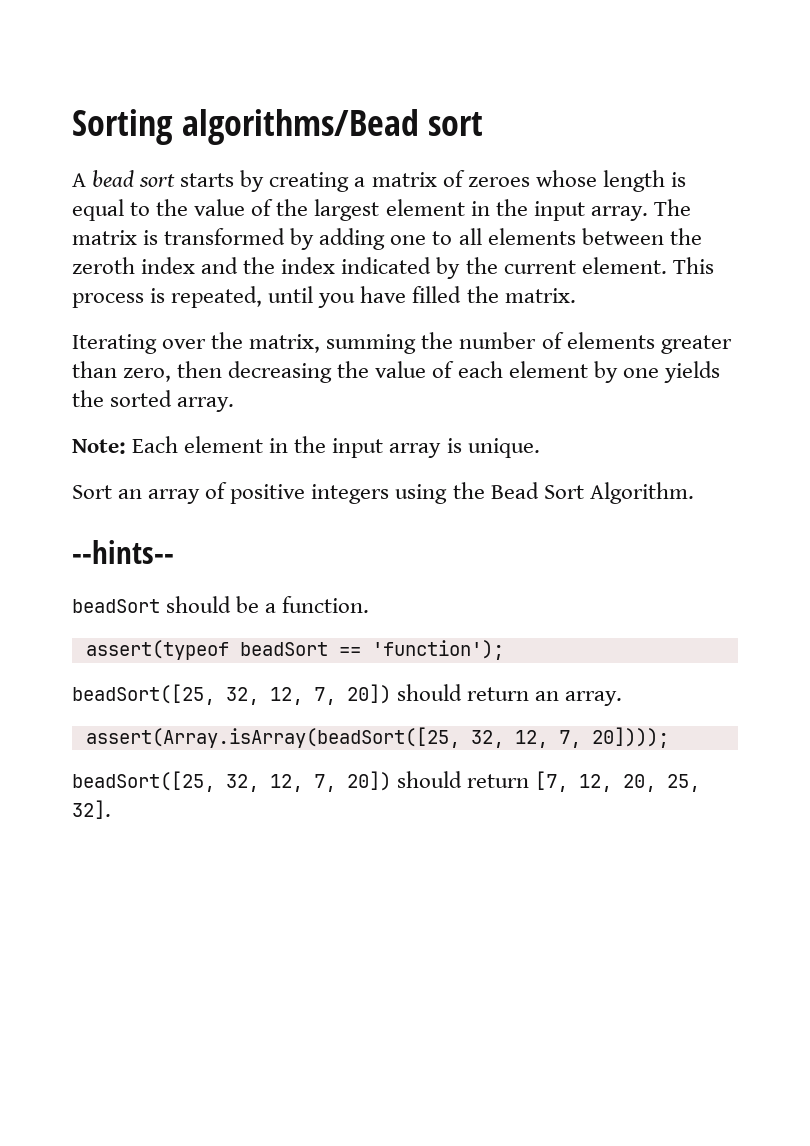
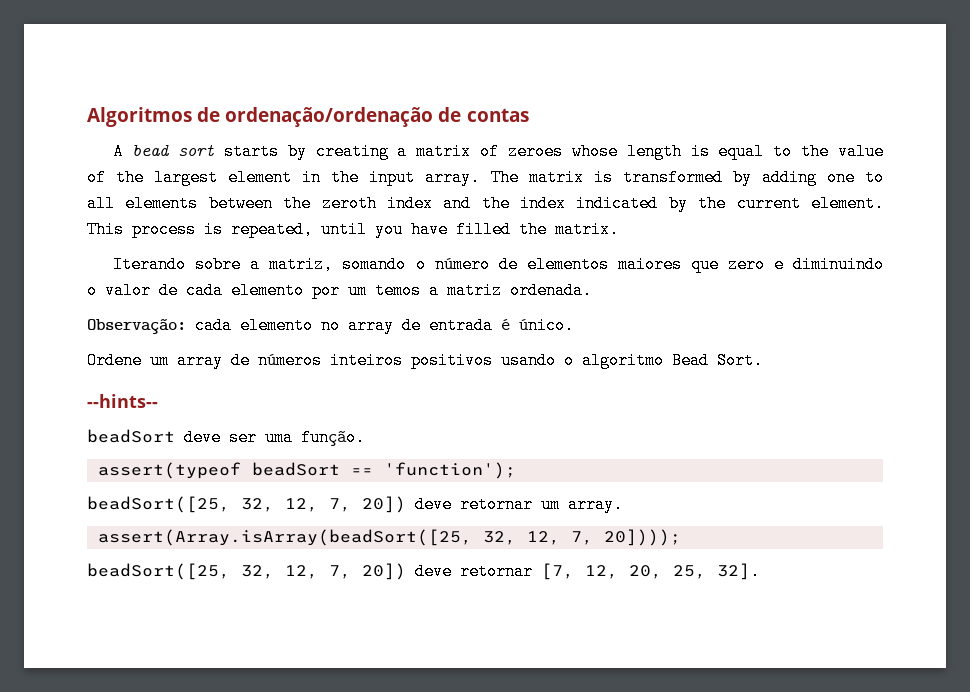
- Sorting algorithms/Bead sort
+ Algoritmos de ordenação/ordenação de contas
- Iterating over the matrix, summing the number of elements greater than zero, then decreasing the value of each element by one yields the sorted array.
- Note: Each element in the input array is unique.
- Sort an array of positive integers using the Bead Sort Algorithm.
+ Iterando sobre a matriz, somando o número de elementos maiores que zero e diminuindo o valor de cada elemento por um temos a matriz ordenada.
+ Observação: cada elemento no array de entrada é único.
+ Ordene um array de números inteiros positivos usando o algoritmo Bead Sort.
  --hints--
- beadSort should be a function.
+ beadSort deve ser uma função.
- beadSort([25, 32, 12, 7, 20]) should return an array.
+ beadSort([25, 32, 12, 7, 20]) deve retornar um array.
- beadSort([25, 32, 12, 7, 20]) should return [7, 12, 20, 25, 32].
+ beadSort([25, 32, 12, 7, 20]) deve retornar [7, 12, 20, 25, 32].

